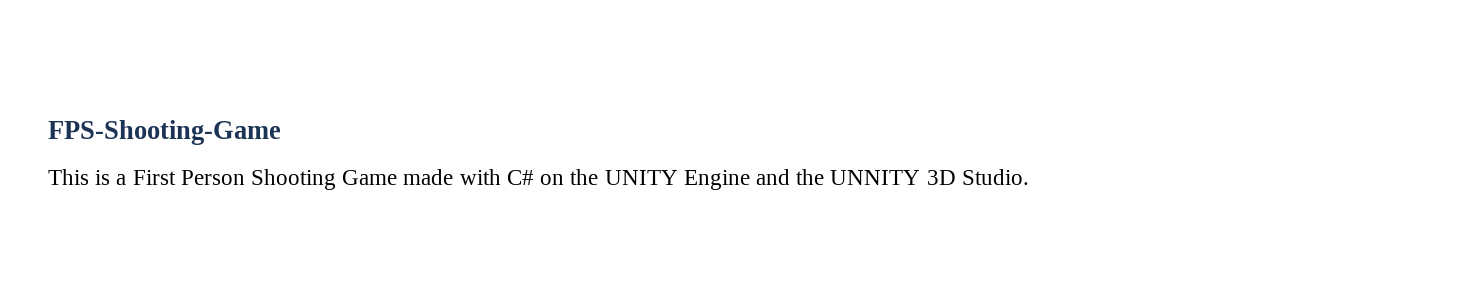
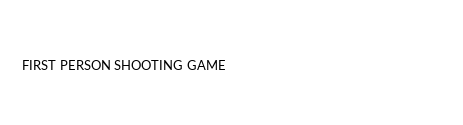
- FPS-Shooting-Game
- This is a First Person Shooting Game made with C# on the UNITY Engine and the UNNITY 3D Studio.
+ FIRST PERSON SHOOTING GAME

